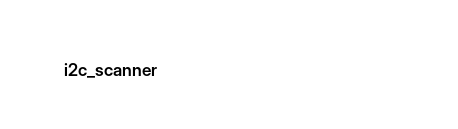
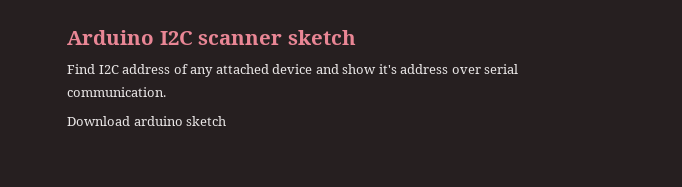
- i2c_scanner
+ Arduino I2C scanner sketch
+ Find I2C address of any attached device and show it's address over serial communication.
+ Download arduino sketch

